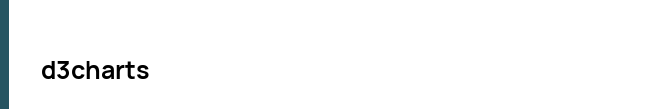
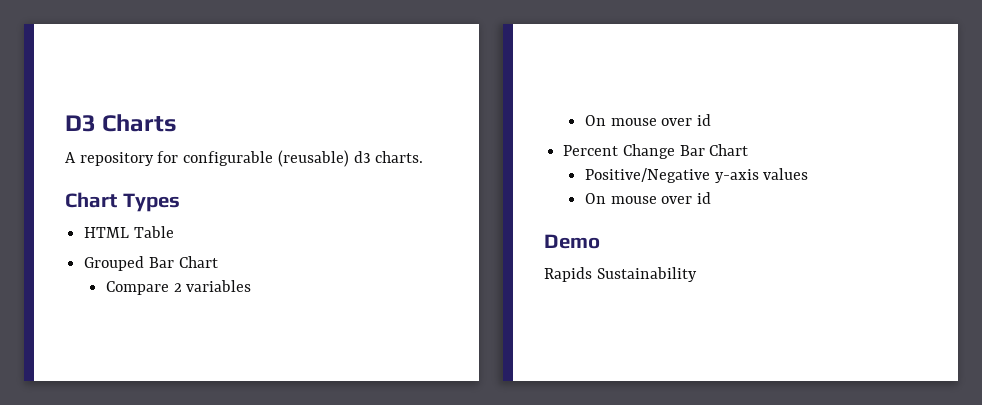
- d3charts
+ D3 Charts
+ A repository for configurable (reusable) d3 charts.
+ Chart Types
+ HTML Table
+ Grouped Bar Chart
+ Compare 2 variables
+ On mouse over id
+ Percent Change Bar Chart
+ Positive/Negative y-axis values
+ On mouse over id
+ Demo
+ Rapids Sustainability

